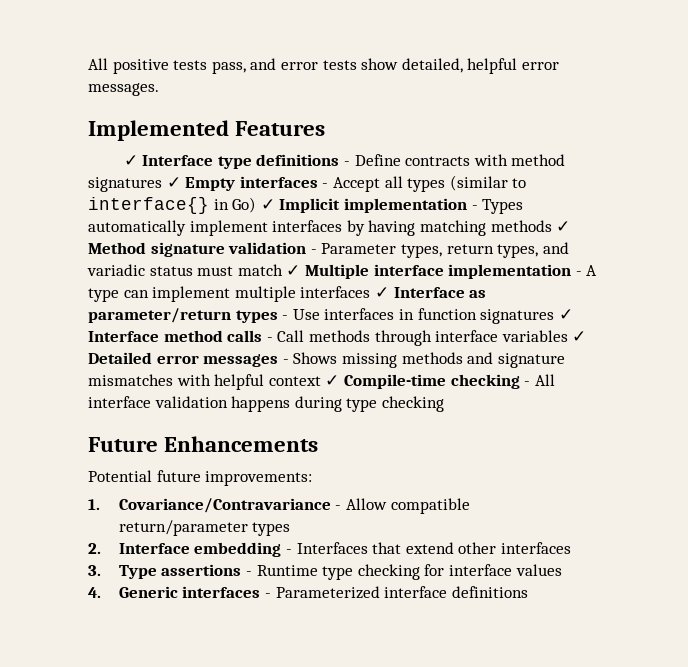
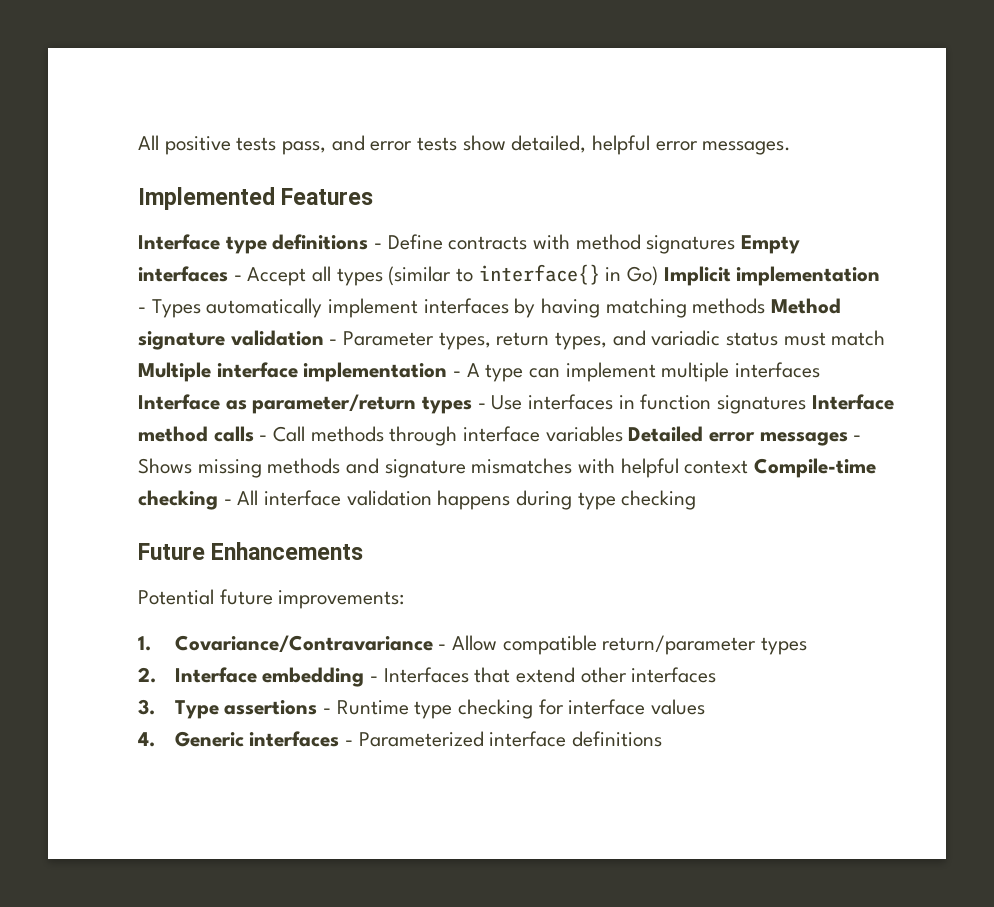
- ✓ Interface type definitions - Define contracts with method signatures ✓ Empty interfaces - Accept all types (similar to interface{} in Go) ✓ Implicit implementation - Types automatically implement interfaces by having matching methods ✓ Method signature validation - Parameter types, return types, and variadic status must match ✓ Multiple interface implementation - A type can implement multiple interfaces ✓ Interface as parameter/return types - Use interfaces in function signatures ✓ Interface method calls - Call methods through interface variables ✓ Detailed error messages - Shows missing methods and signature mismatches with helpful context ✓ Compile-time checking - All interface validation happens during type checking
+ Interface type definitions - Define contracts with method signatures Empty interfaces - Accept all types (similar to interface{} in Go) Implicit implementation - Types automatically implement interfaces by having matching methods Method signature validation - Parameter types, return types, and variadic status must match Multiple interface implementation - A type can implement multiple interfaces Interface as parameter/return types - Use interfaces in function signatures Interface method calls - Call methods through interface variables Detailed error messages - Shows missing methods and signature mismatches with helpful context Compile-time checking - All interface validation happens during type checking

